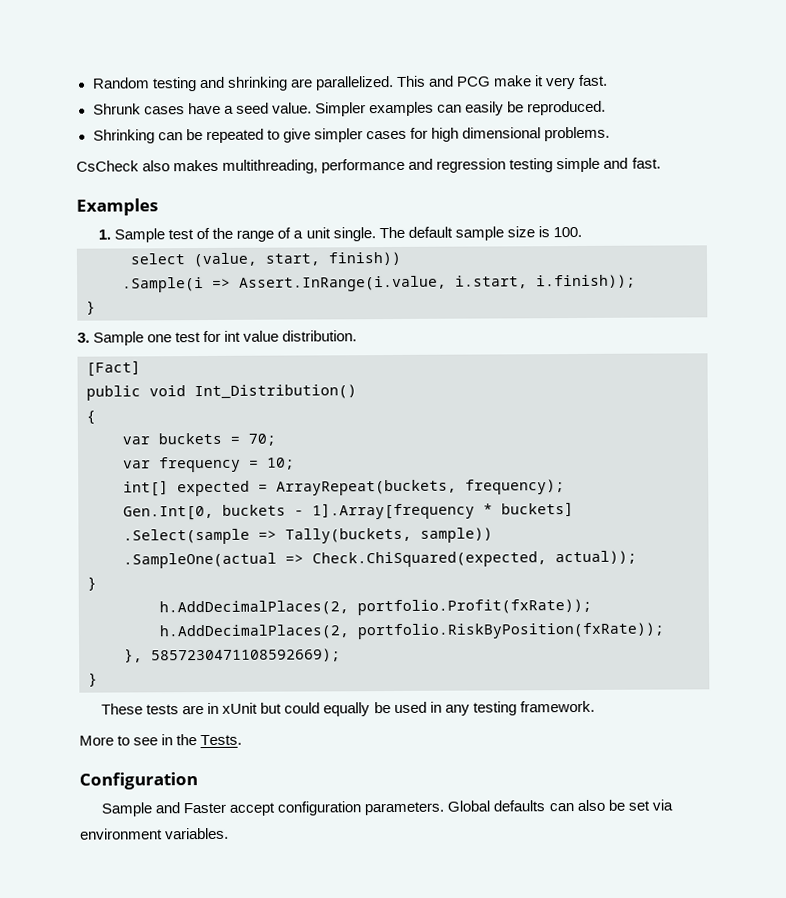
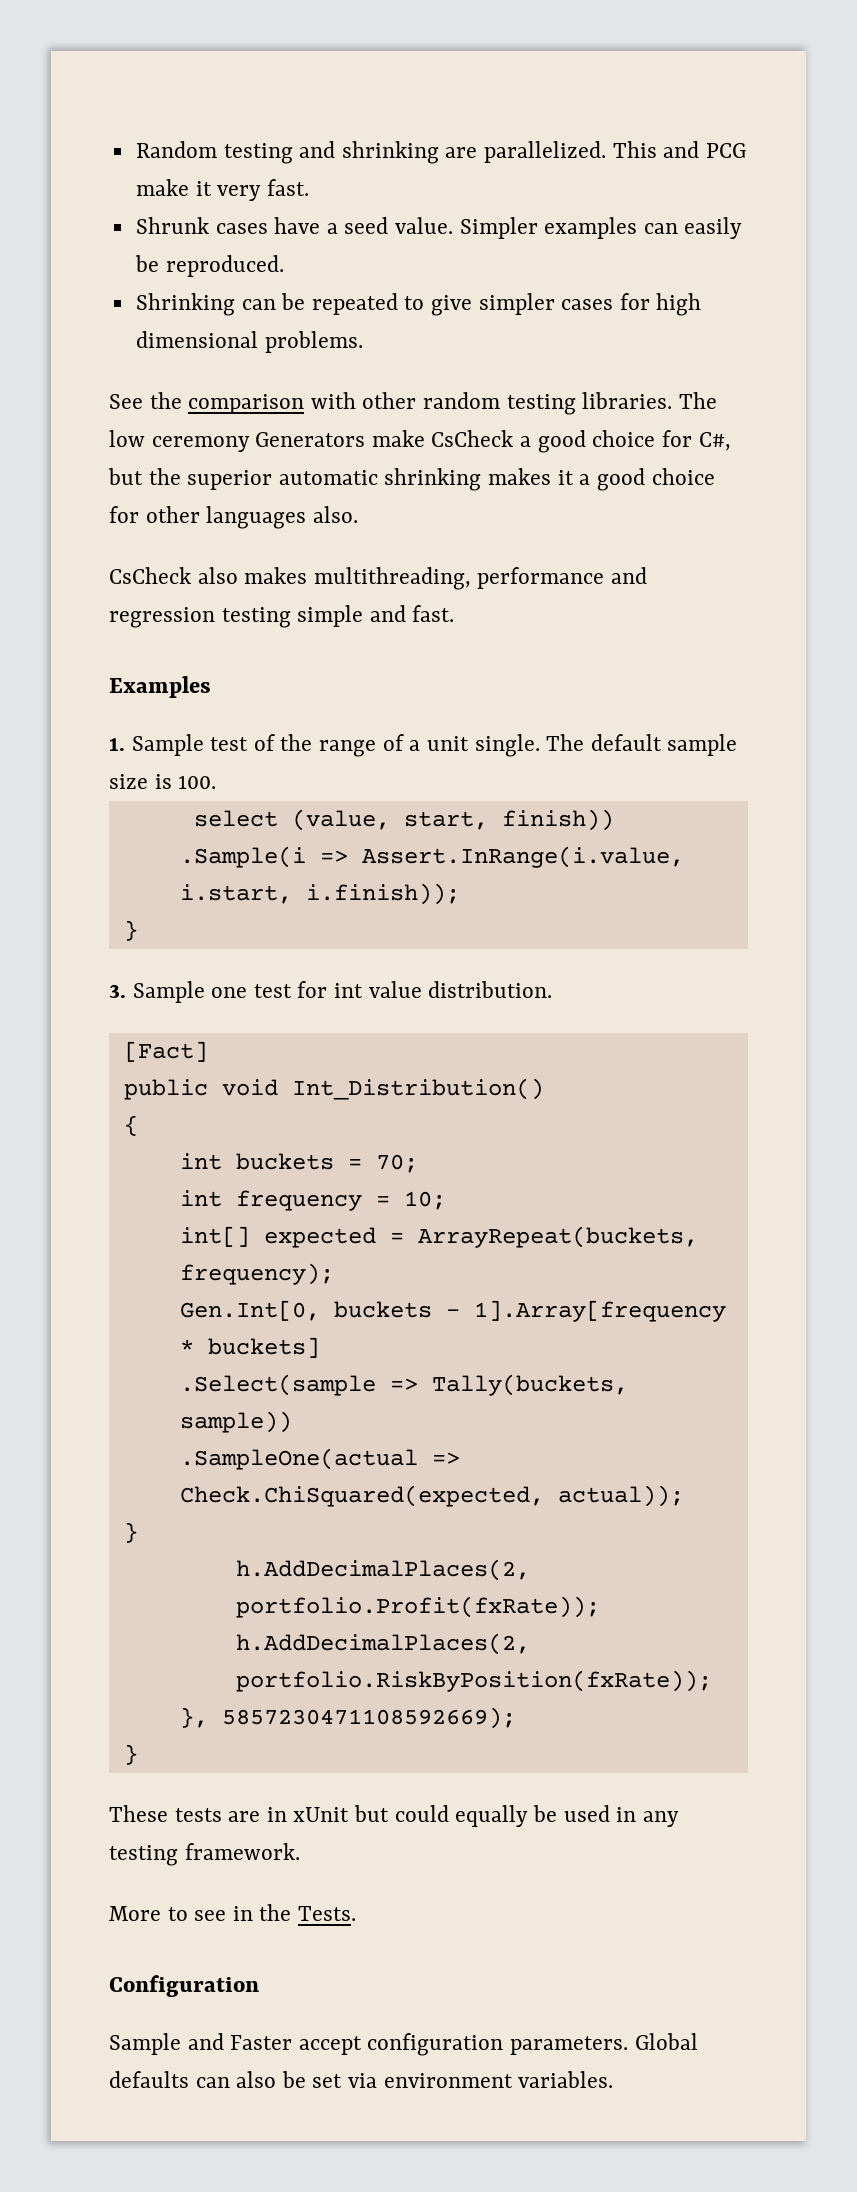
+ See the comparison with other random testing libraries. The low ceremony Generators make CsCheck a good choice for C#, but the superior automatic shrinking makes it a good choice for other languages also.
- var buckets = 70;
+ int buckets = 70;
- var frequency = 10;
+ int frequency = 10;

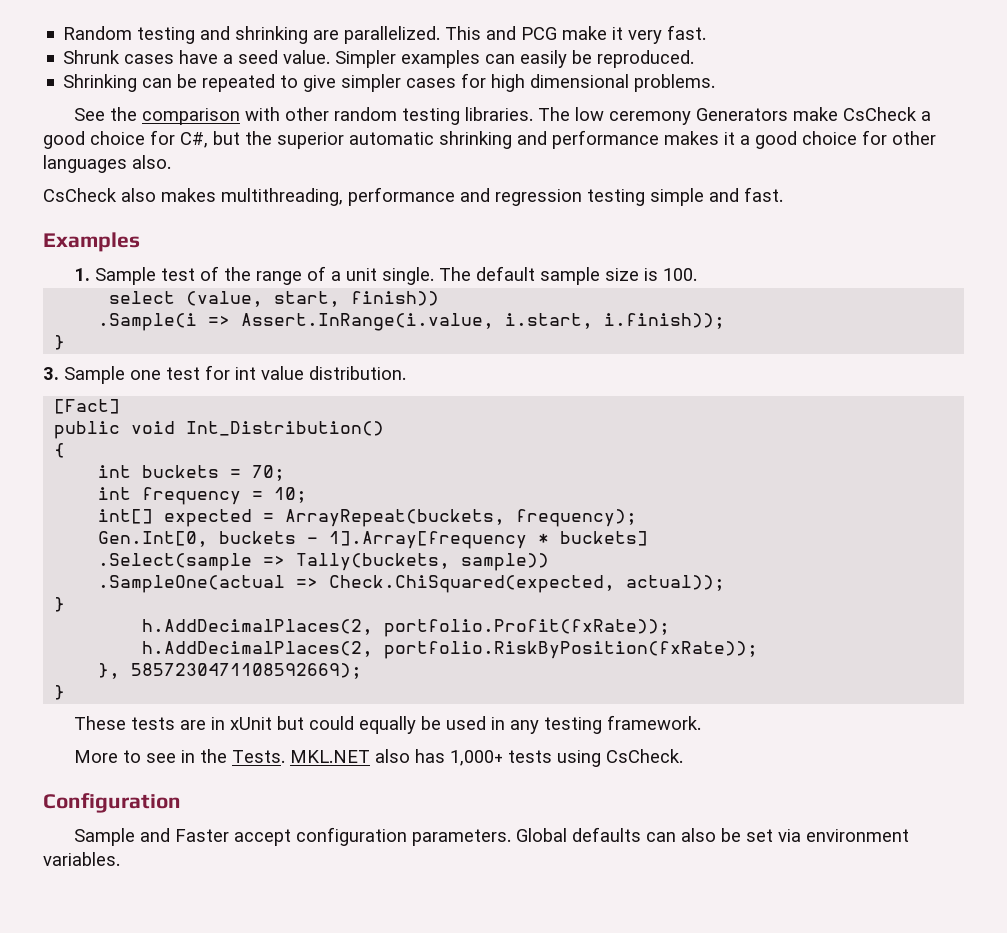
- The low ceremony Generators make CsCheck a good choice for C#, but the superior automatic shrinking makes it a good choice for other languages also.
+ The low ceremony Generators make CsCheck a good choice for C#, but the superior automatic shrinking and performance makes it a good choice for other languages also.
+ MKL.NET also has 1,000+ tests using CsCheck.

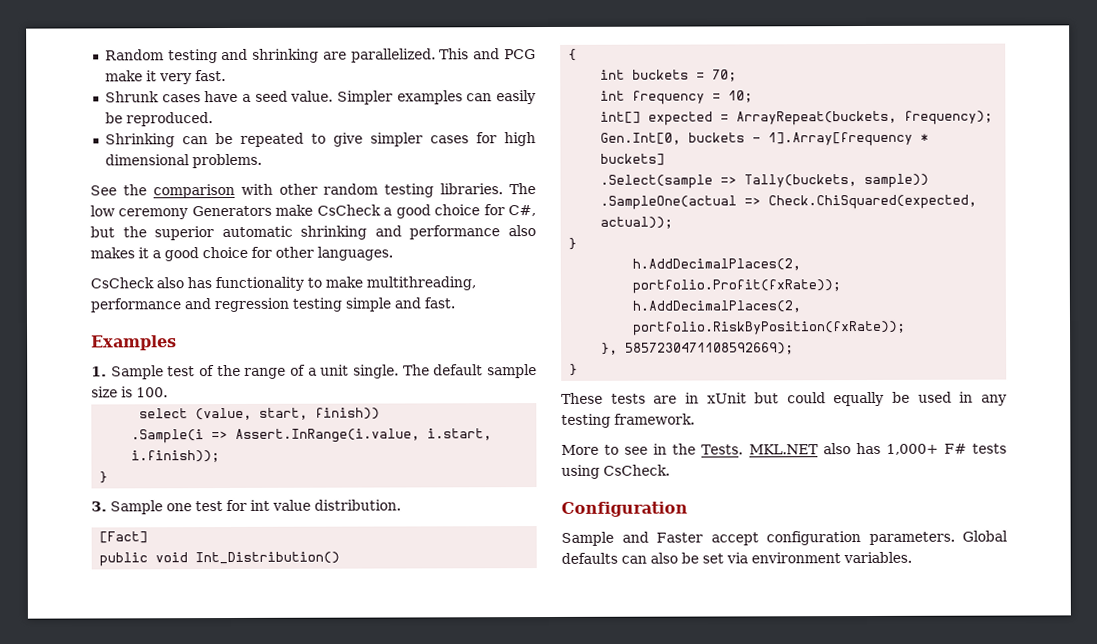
- The low ceremony Generators make CsCheck a good choice for C#, but the superior automatic shrinking and performance makes it a good choice for other languages also.
+ The low ceremony Generators make CsCheck a good choice for C#, but the superior automatic shrinking and performance also makes it a good choice for other languages.
- CsCheck also makes multithreading, performance and regression testing simple and fast.
+ CsCheck also has functionality to make multithreading, performance and regression testing simple and fast.
- MKL.NET also has 1,000+ tests using CsCheck.
+ MKL.NET also has 1,000+ F# tests using CsCheck.

